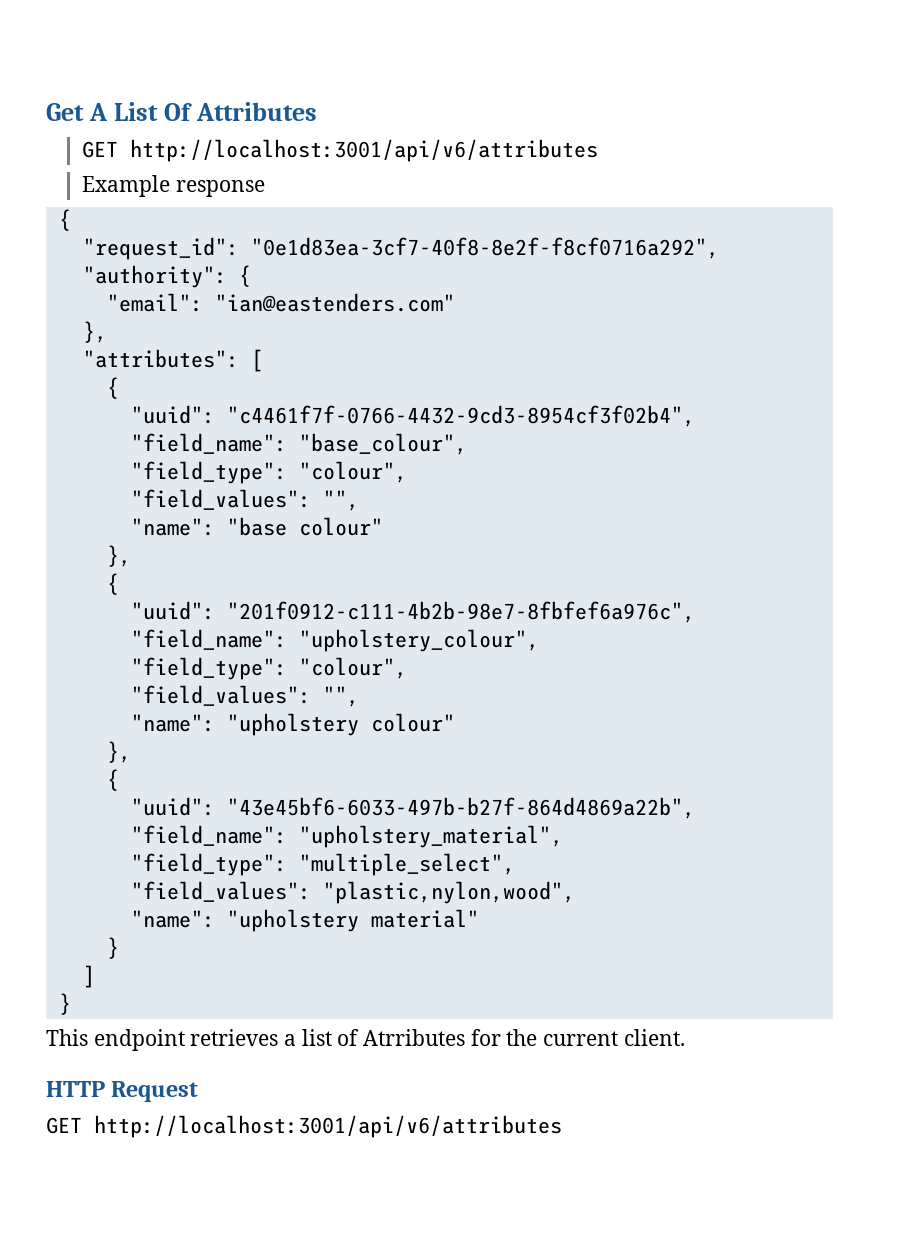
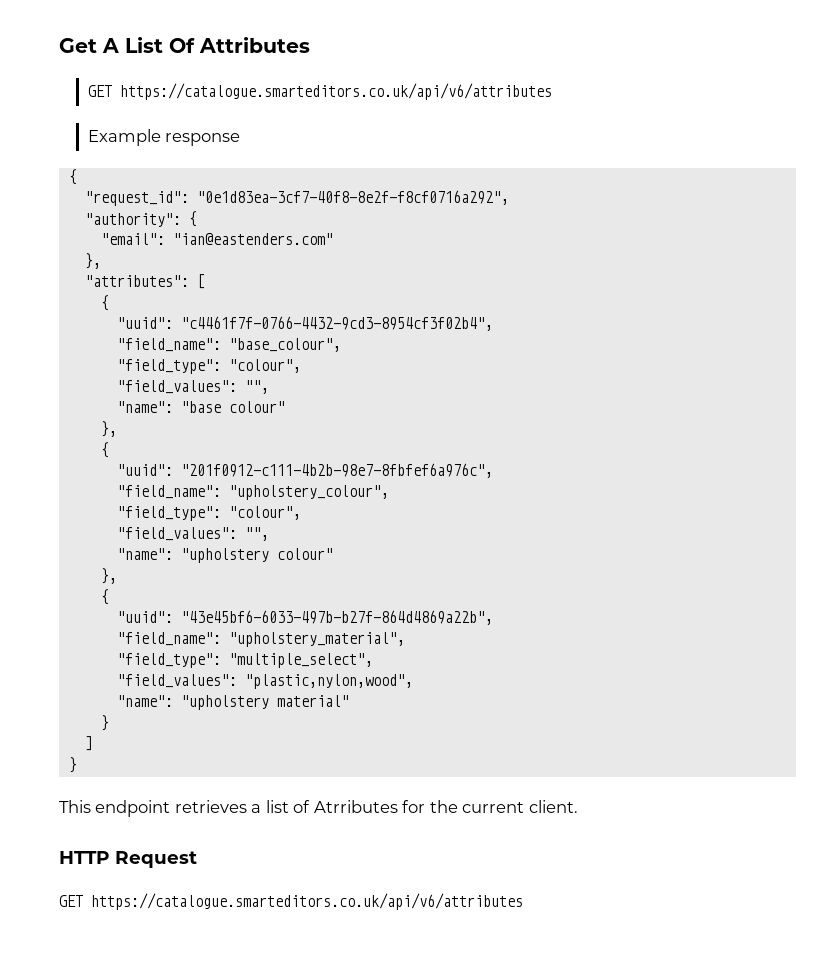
  Get A List Of Attributes
- GET http://localhost:3001/api/v6/attributes
+ GET https://catalogue.smarteditors.co.uk/api/v6/attributes
  HTTP Request
- GET http://localhost:3001/api/v6/attributes
+ GET https://catalogue.smarteditors.co.uk/api/v6/attributes

